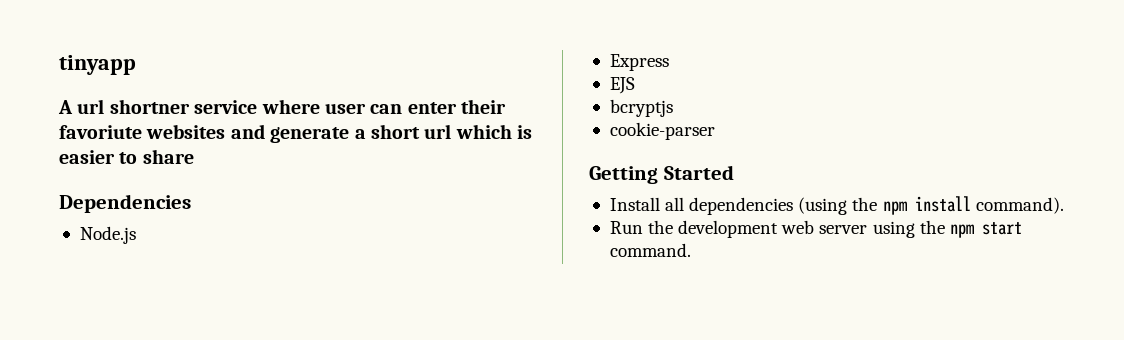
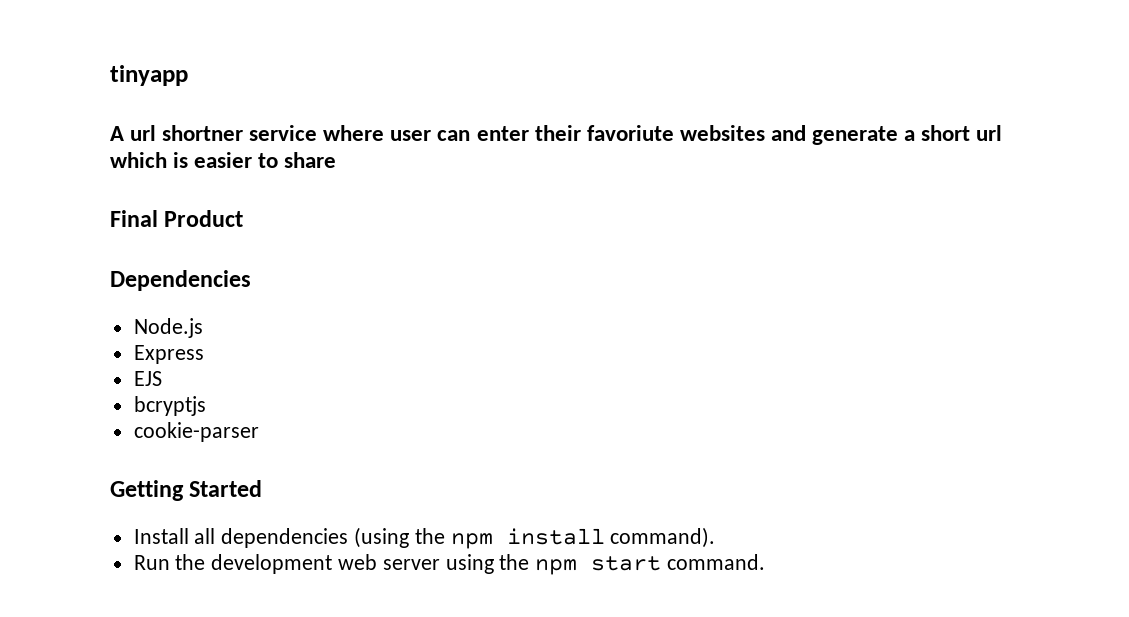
+ Final Product

